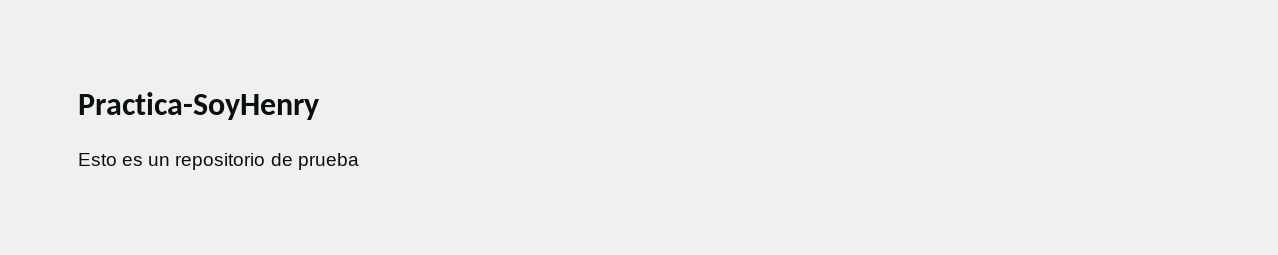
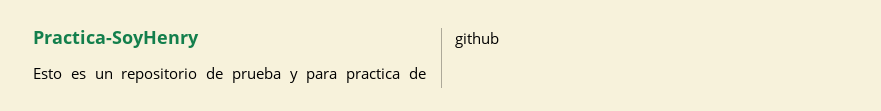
- Esto es un repositorio de prueba
+ Esto es un repositorio de prueba y para practica de github

